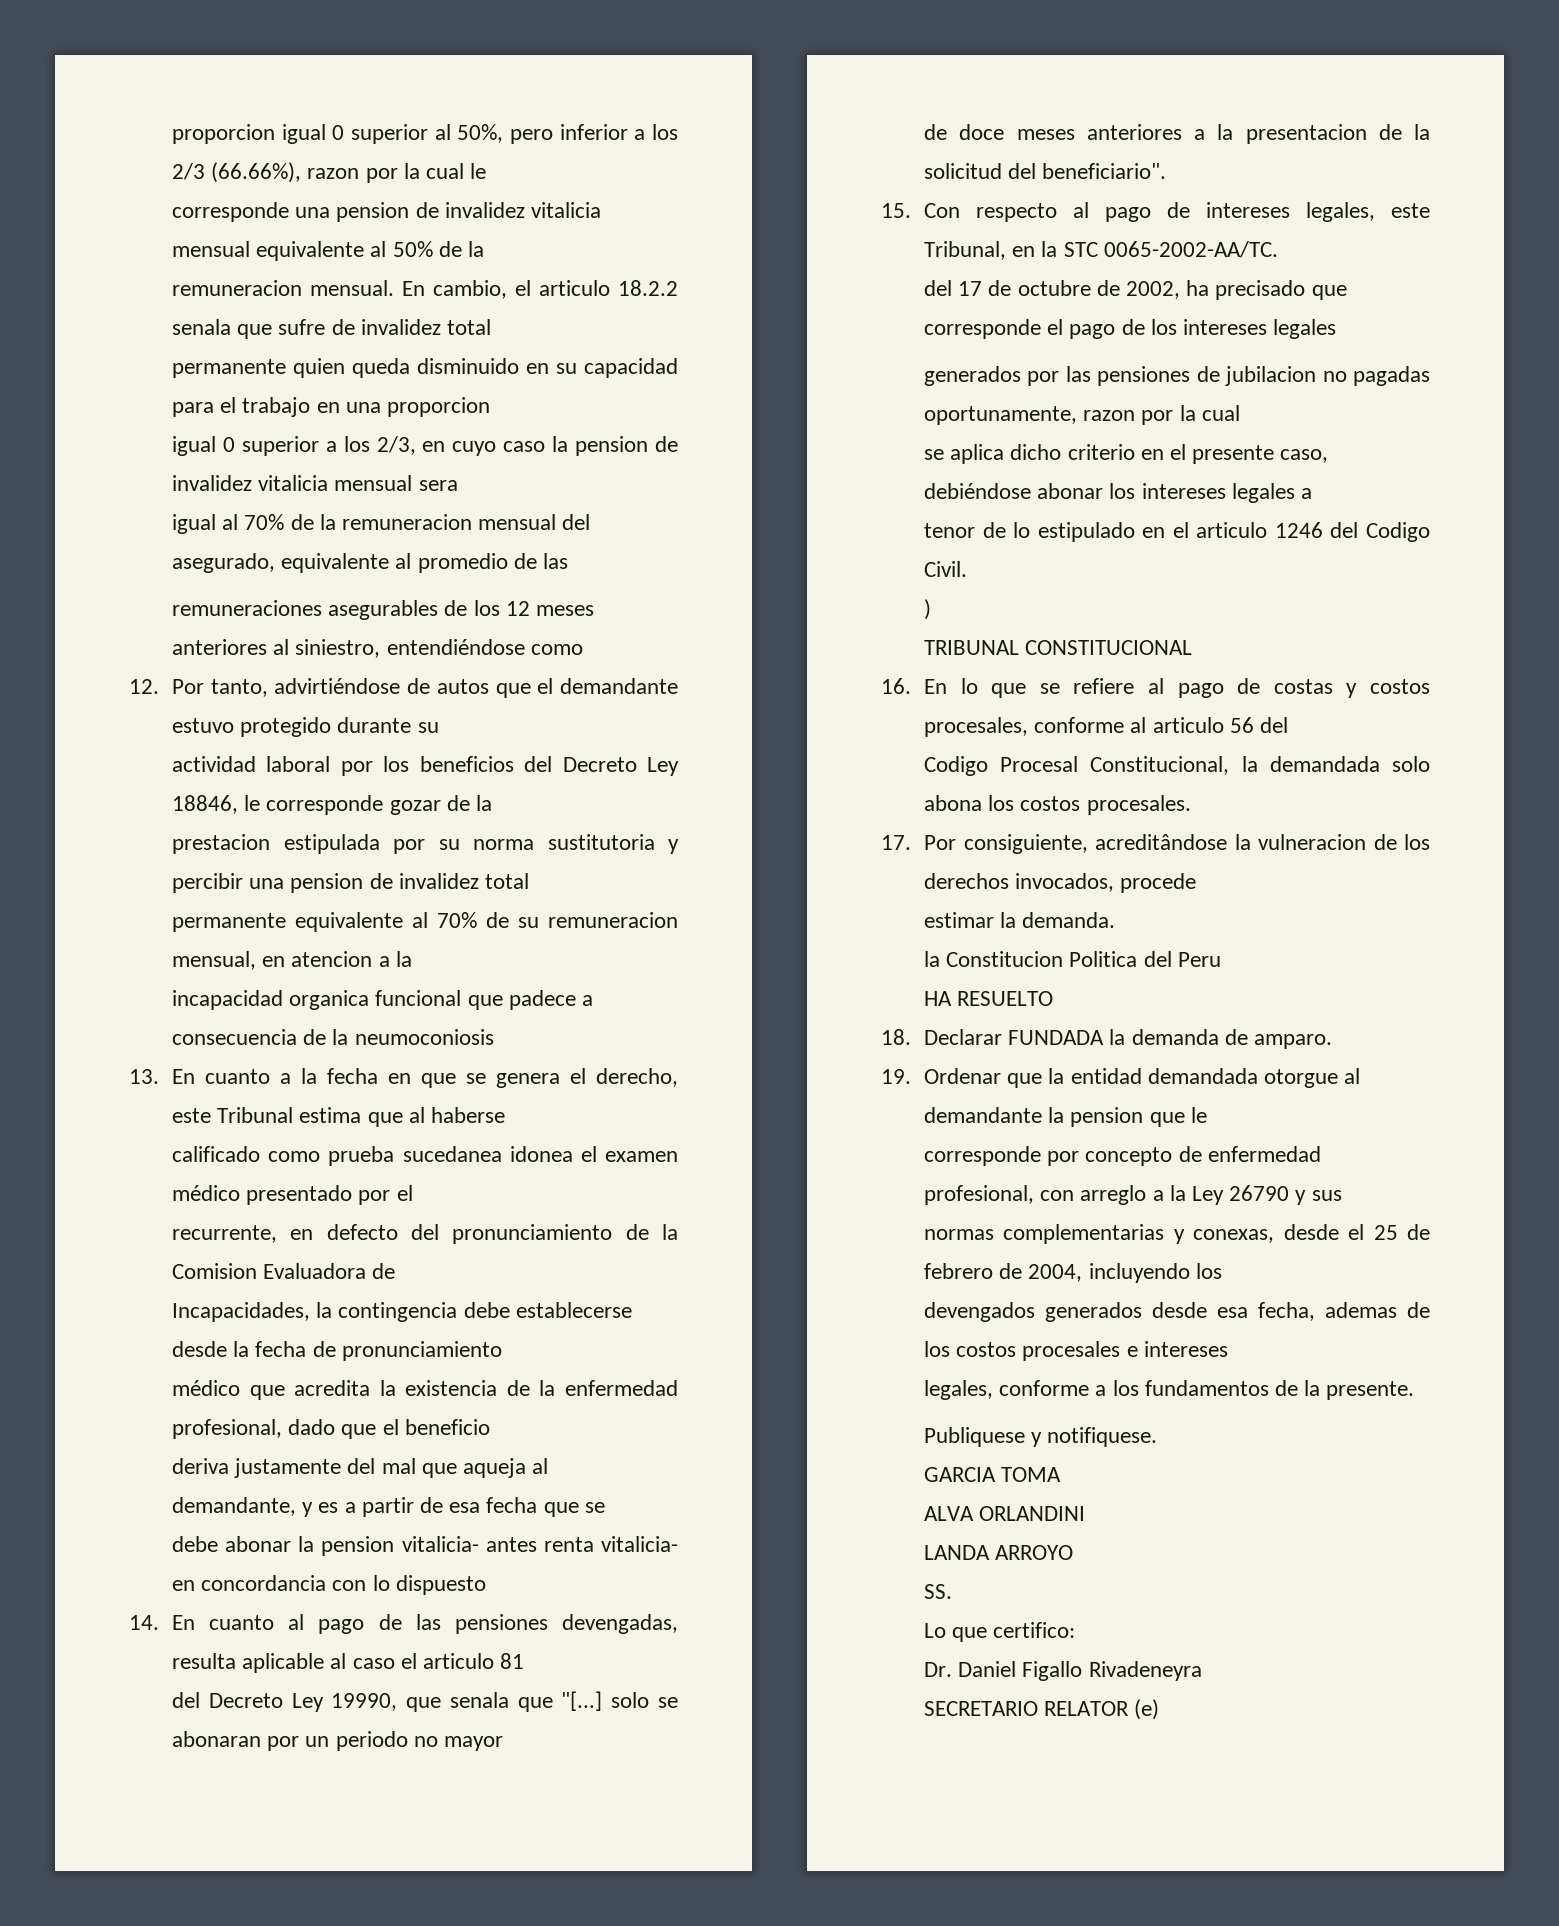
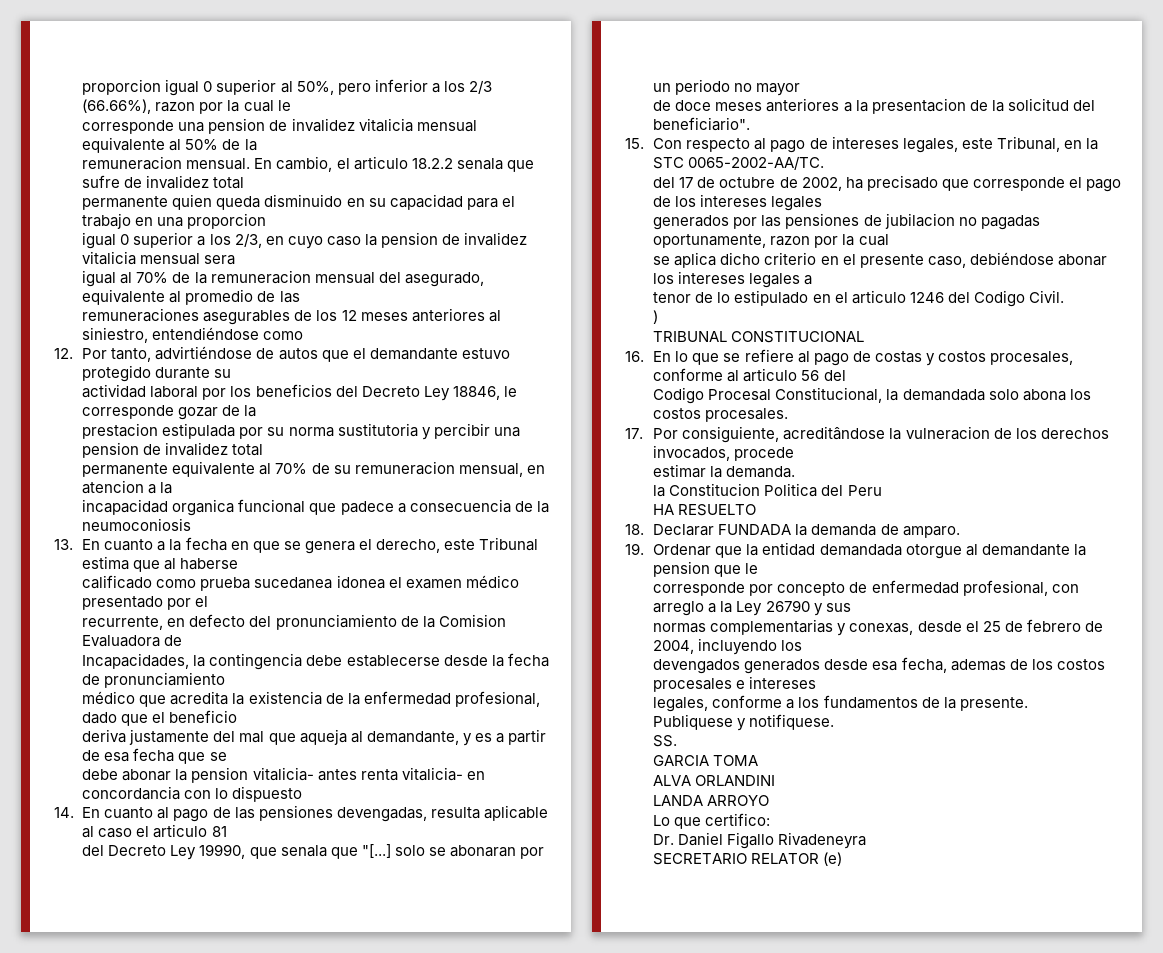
+ SS.
- SS.

